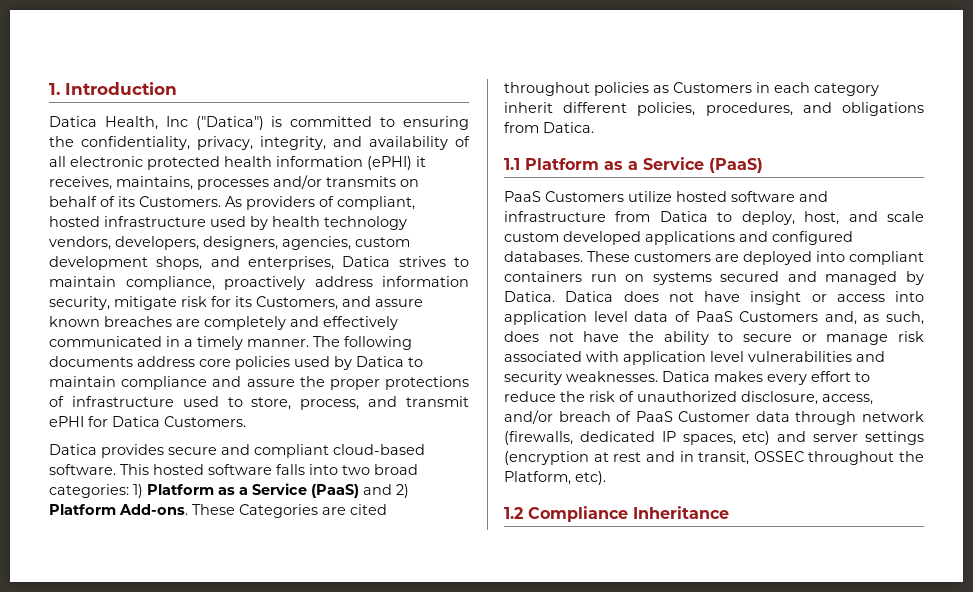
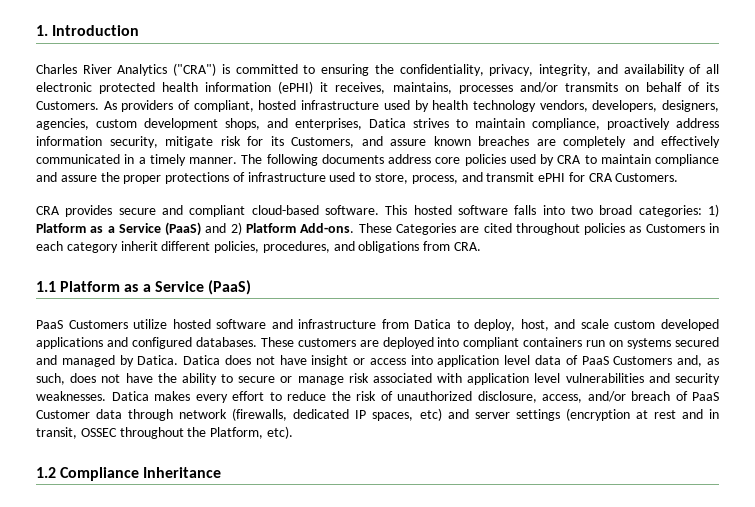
- Datica Health, Inc ("Datica") is committed to ensuring the confidentiality, privacy, integrity, and availability of all electronic protected health information (ePHI) it receives, maintains, processes and/or transmits on behalf of its Customers.
+ Charles River Analytics ("CRA") is committed to ensuring the confidentiality, privacy, integrity, and availability of all electronic protected health information (ePHI) it receives, maintains, processes and/or transmits on behalf of its Customers.
- The following documents address core policies used by Datica to maintain compliance and assure the proper protections of infrastructure used to store, process, and transmit ePHI for Datica Customers.
+ The following documents address core policies used by CRA to maintain compliance and assure the proper protections of infrastructure used to store, process, and transmit ePHI for CRA Customers.
- Datica provides secure and compliant cloud-based software.
+ CRA provides secure and compliant cloud-based software.
- These Categories are cited throughout policies as Customers in each category inherit different policies, procedures, and obligations from Datica.
+ These Categories are cited throughout policies as Customers in each category inherit different policies, procedures, and obligations from CRA.

